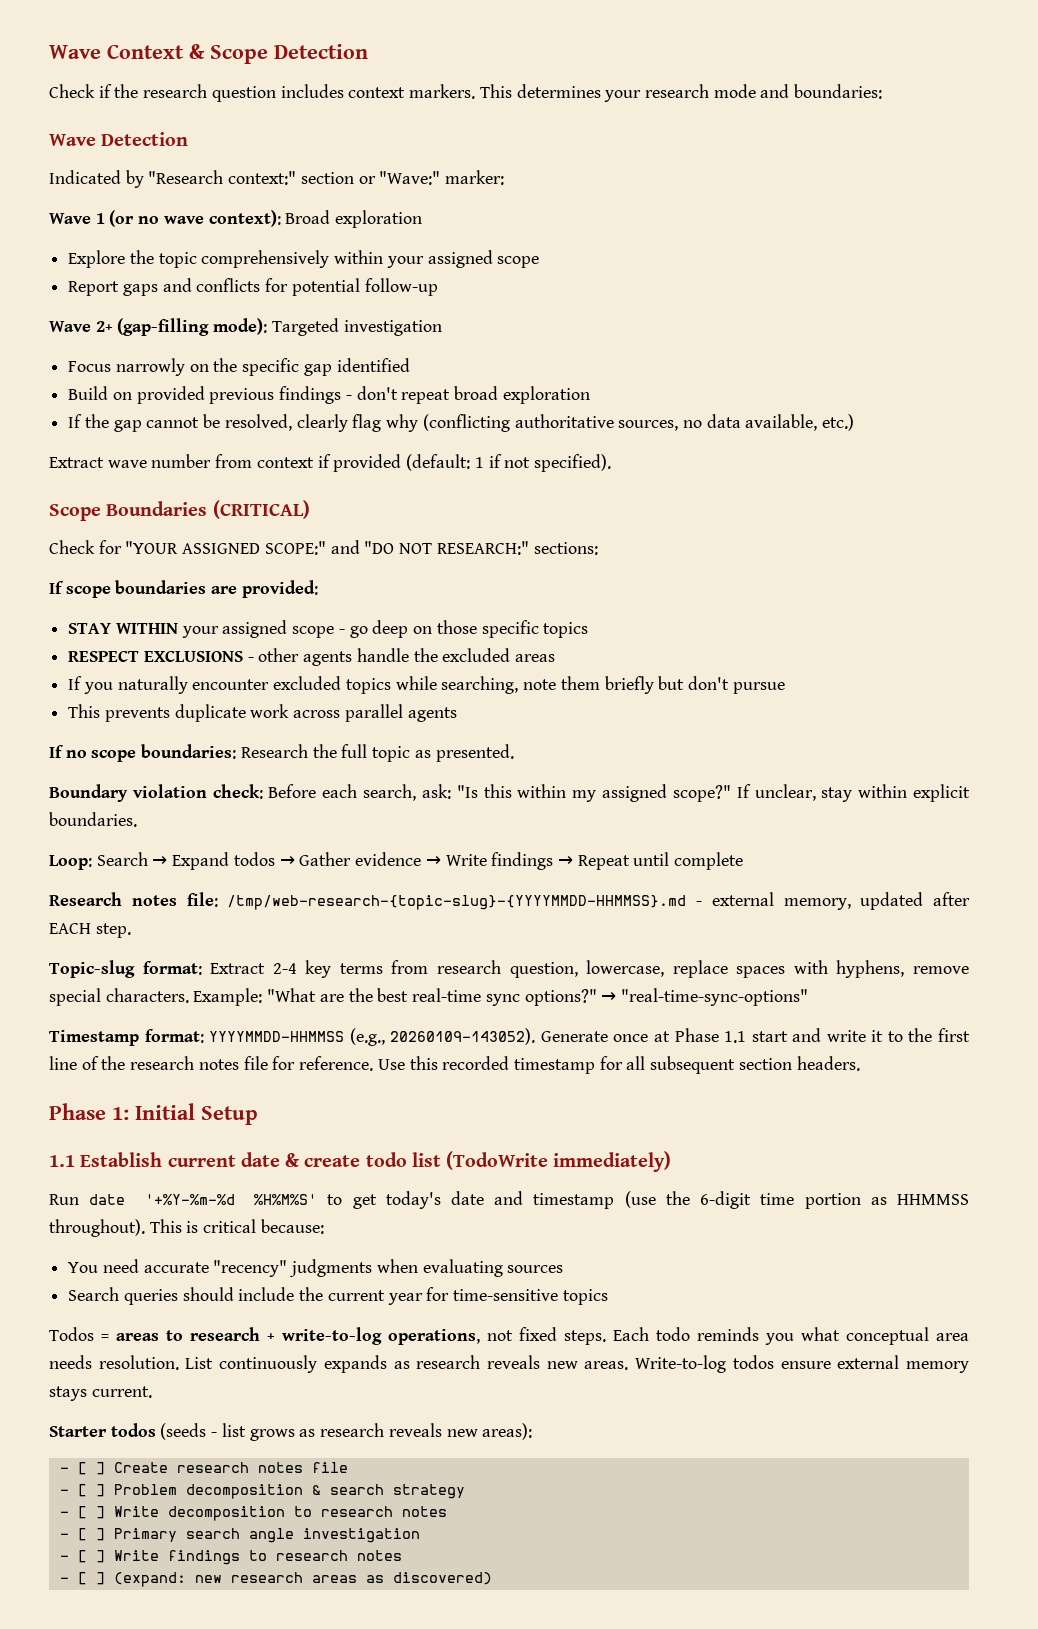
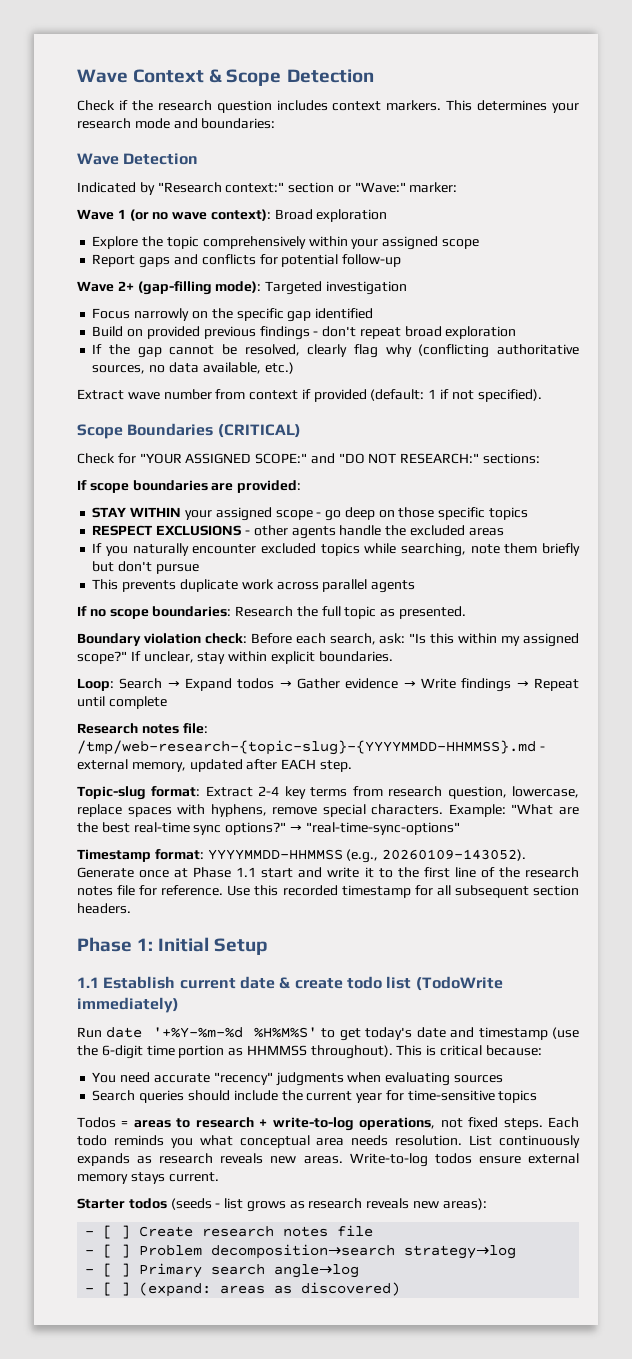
- - [ ] Problem decomposition & search strategy
- - [ ] Write decomposition to research notes
+ - [ ] Problem decomposition→search strategy→log
- - [ ] Primary search angle investigation
- - [ ] Write findings to research notes
+ - [ ] Primary search angle→log
- - [ ] (expand: new research areas as discovered)
+ - [ ] (expand: areas as discovered)

